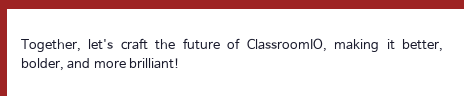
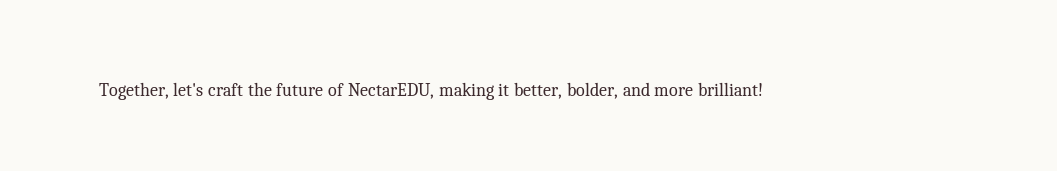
- Together, let's craft the future of ClassroomIO, making it better, bolder, and more brilliant!
+ Together, let's craft the future of NectarEDU, making it better, bolder, and more brilliant!

